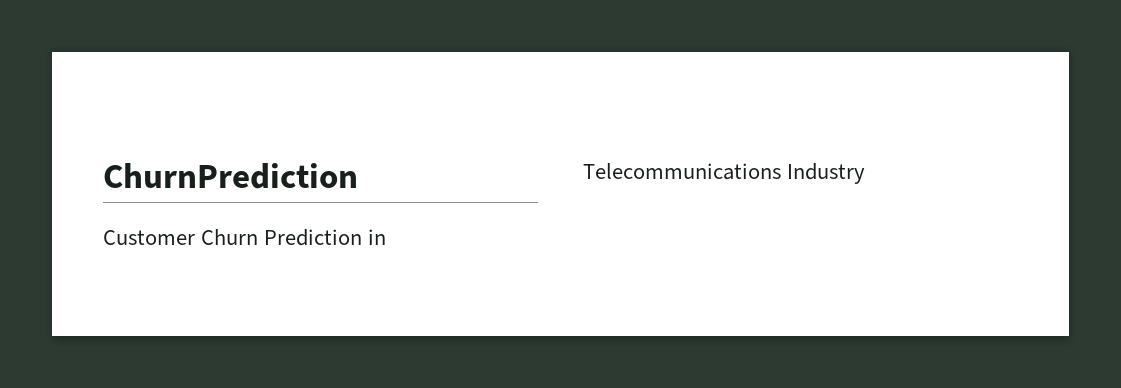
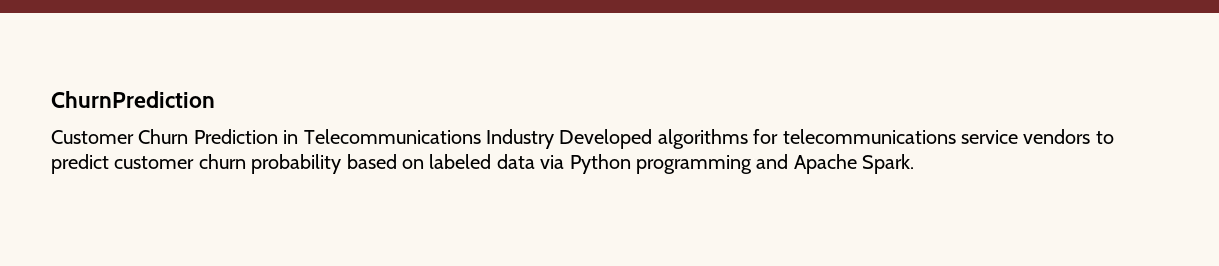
- Customer Churn Prediction in Telecommunications Industry
+ Customer Churn Prediction in Telecommunications Industry Developed algorithms for telecommunications service vendors to predict customer churn probability based on labeled data via Python programming and Apache Spark.

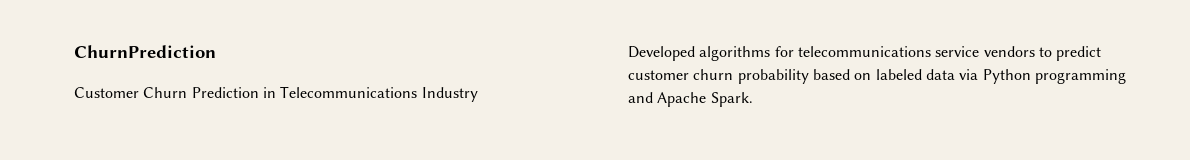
- Customer Churn Prediction in Telecommunications Industry Developed algorithms for telecommunications service vendors to predict customer churn probability based on labeled data via Python programming and Apache Spark.
+ Customer Churn Prediction in Telecommunications Industry
+ Developed algorithms for telecommunications service vendors to predict customer churn probability based on labeled data via Python programming and Apache Spark.

